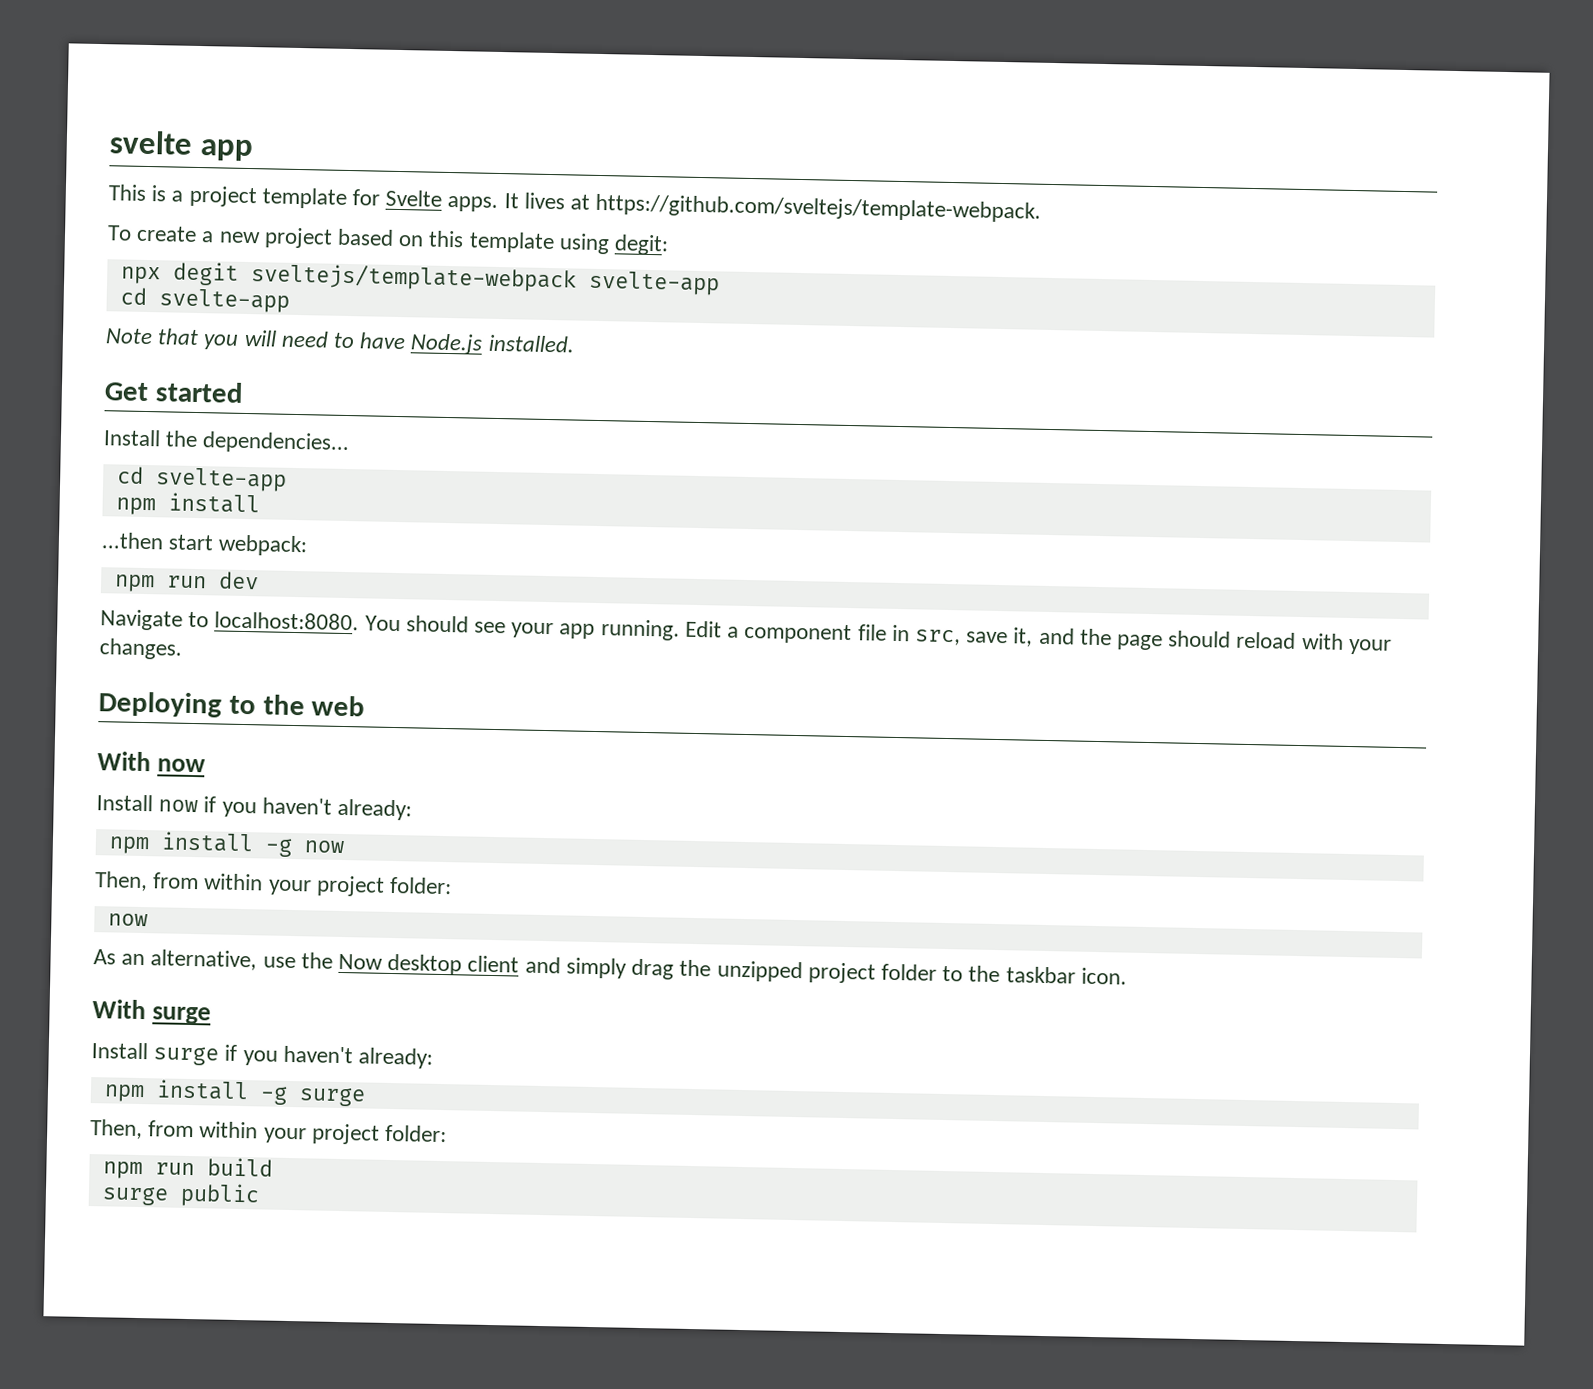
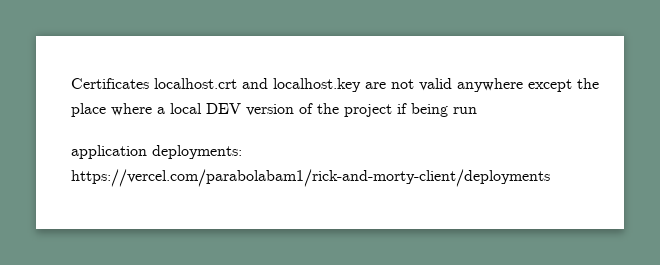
- svelte app
- This is a project template for Svelte apps. It lives at https://github.com/sveltejs/template-webpack.
- To create a new project based on this template using degit:
- npx degit sveltejs/template-webpack svelte-app
- cd svelte-app
- Note that you will need to have Node.js installed.
- Get started
- Install the dependencies...
- cd svelte-app
- npm install
- ...then start webpack:
- npm run dev
- Navigate to localhost:8080. You should see your app running. Edit a component file in src, save it, and the page should reload with your changes.
- Deploying to the web
- With now
- Install now if you haven't already:
- npm install -g now
- Then, from within your project folder:
- now
- As an alternative, use the Now desktop client and simply drag the unzipped project folder to the taskbar icon.
- With surge
- Install surge if you haven't already:
- npm install -g surge
- Then, from within your project folder:
- npm run build
- surge public
+ Certificates localhost.crt and localhost.key are not valid anywhere except the place where a local DEV version of the project if being run
+ application deployments: https://vercel.com/parabolabam1/rick-and-morty-client/deployments

